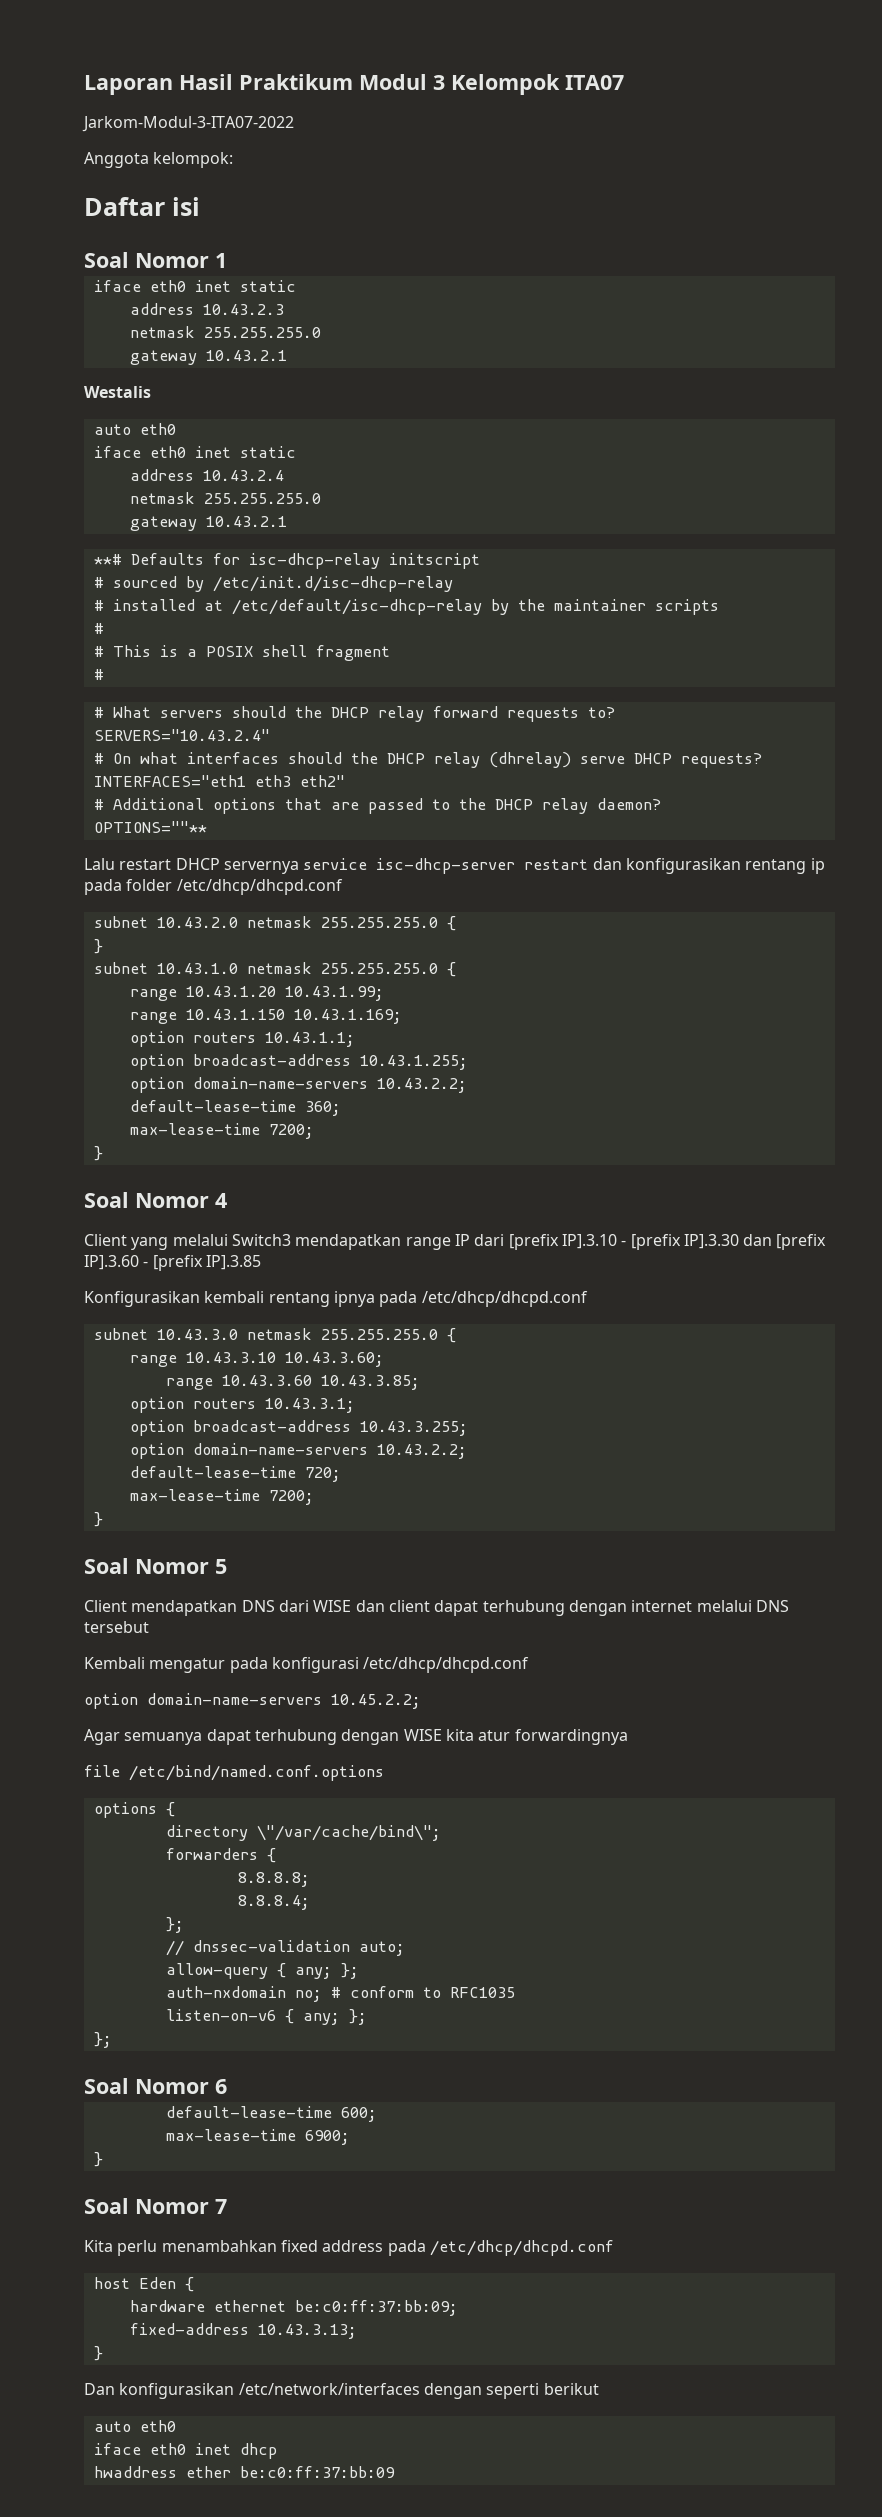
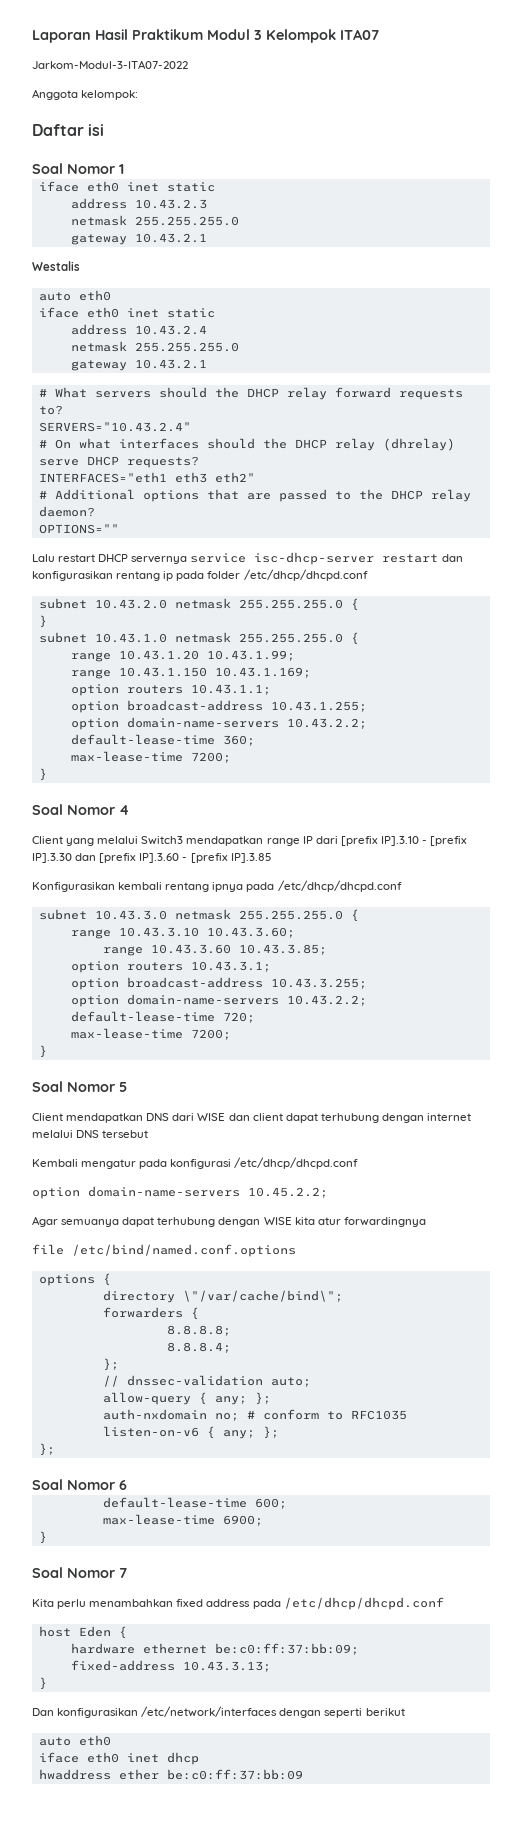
- **# Defaults for isc-dhcp-relay initscript
- # sourced by /etc/init.d/isc-dhcp-relay
- # installed at /etc/default/isc-dhcp-relay by the maintainer scripts
- #
- # This is a POSIX shell fragment
- #
- OPTIONS=""**
+ OPTIONS=""

